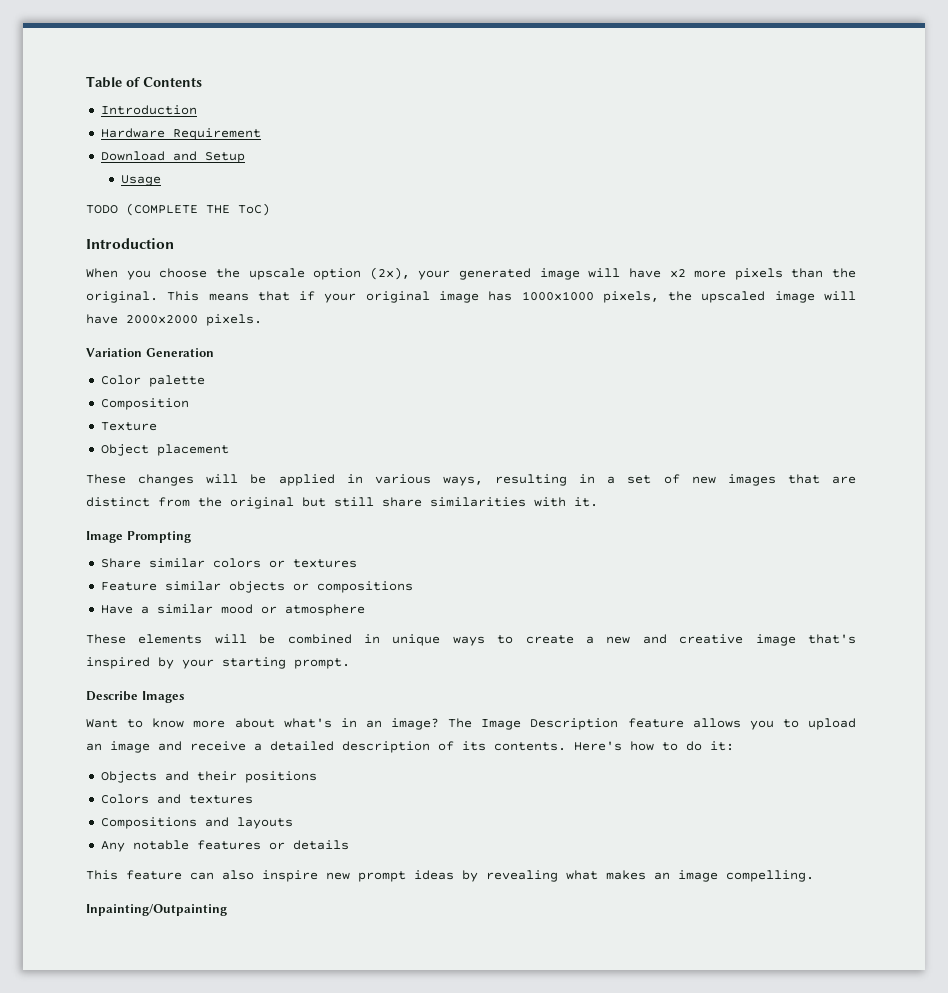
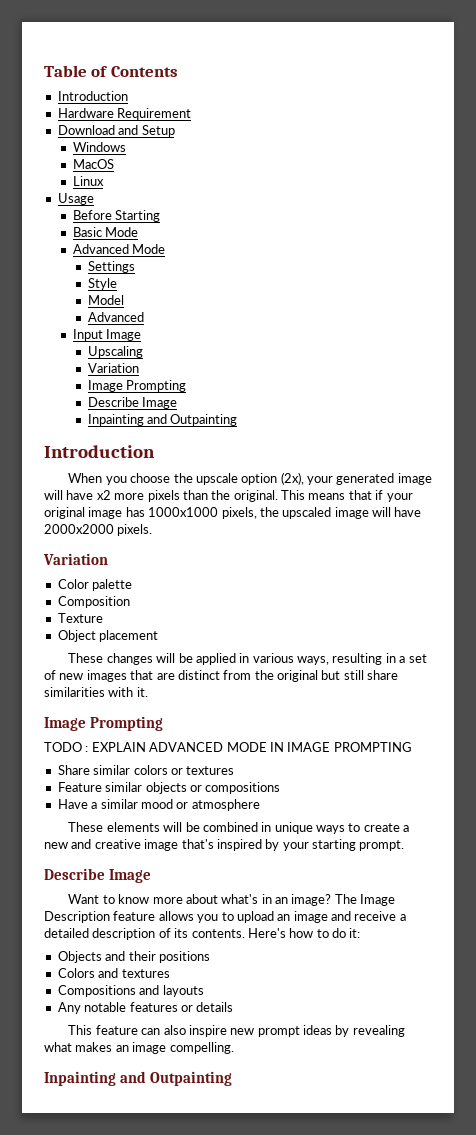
+ Windows
+ MacOS
+ Linux
  Usage
- TODO (COMPLETE THE ToC)
+ Before Starting
+ Basic Mode
+ Advanced Mode
+ Settings
+ Style
+ Model
+ Advanced
+ Input Image
+ Upscaling
+ Variation
+ Image Prompting
+ Describe Image
+ Inpainting and Outpainting
  This means that if your original image has 1000x1000 pixels, the upscaled image will have 2000x2000 pixels.
- Variation Generation
+ Variation
+ TODO : EXPLAIN ADVANCED MODE IN IMAGE PROMPTING
  These elements will be combined in unique ways to create a new and creative image that's inspired by your starting prompt.
- Describe Images
+ Describe Image
  This feature can also inspire new prompt ideas by revealing what makes an image compelling.
- Inpainting/Outpainting
+ Inpainting and Outpainting

